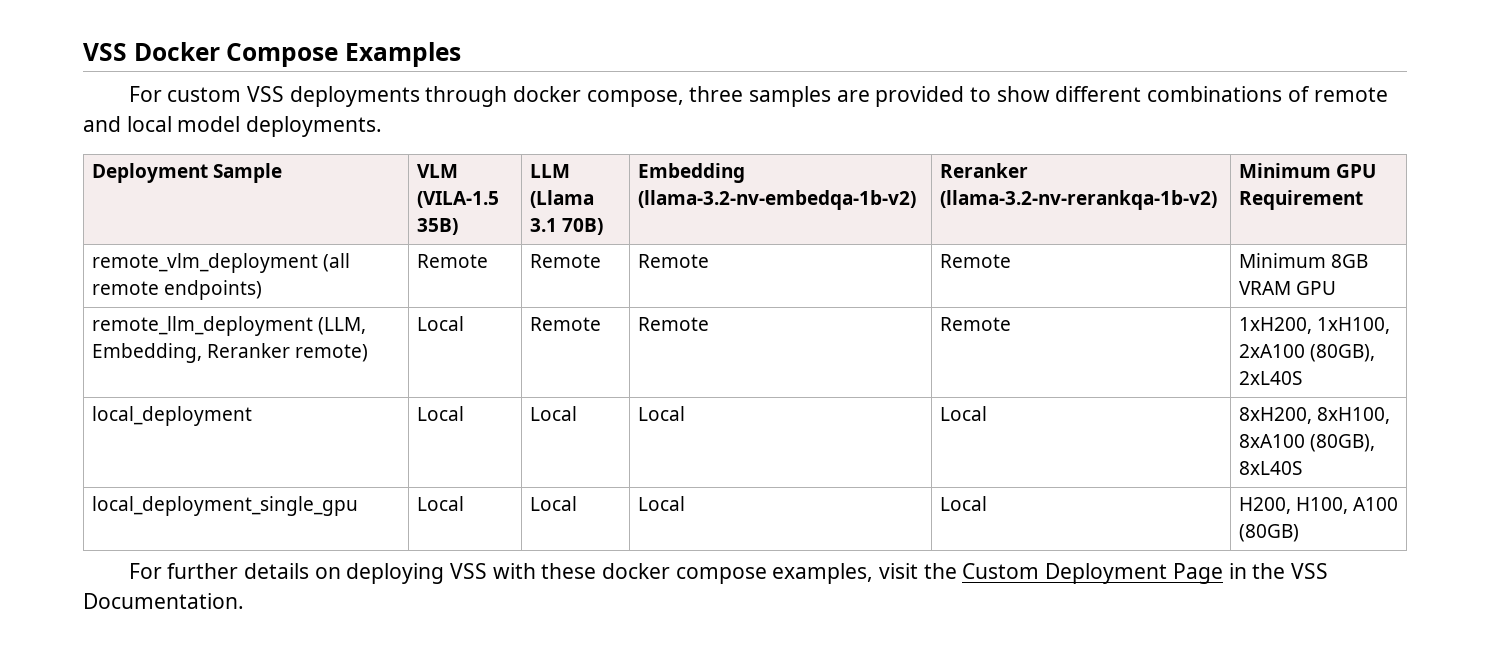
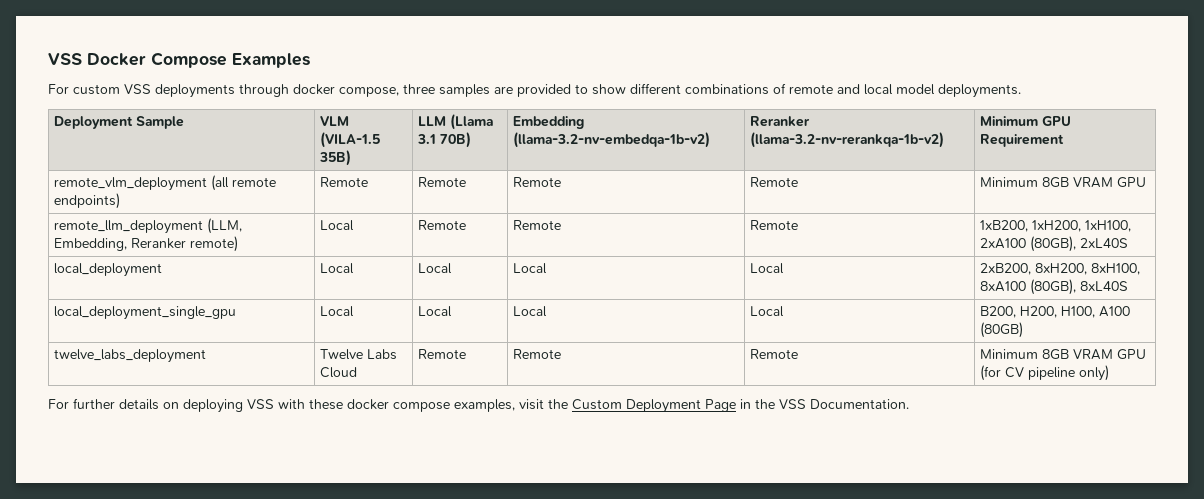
- remote_llm_deployment (LLM, Embedding, Reranker remote) | Local | Remote | Remote | Remote | 1xH200, 1xH100, 2xA100 (80GB), 2xL40S
+ remote_llm_deployment (LLM, Embedding, Reranker remote) | Local | Remote | Remote | Remote | 1xB200, 1xH200, 1xH100, 2xA100 (80GB), 2xL40S
- local_deployment | Local | Local | Local | Local | 8xH200, 8xH100, 8xA100 (80GB), 8xL40S
+ local_deployment | Local | Local | Local | Local | 2xB200, 8xH200, 8xH100, 8xA100 (80GB), 8xL40S
- local_deployment_single_gpu | Local | Local | Local | Local | H200, H100, A100 (80GB)
+ local_deployment_single_gpu | Local | Local | Local | Local | B200, H200, H100, A100 (80GB)
+ twelve_labs_deployment | Twelve Labs Cloud | Remote | Remote | Remote | Minimum 8GB VRAM GPU (for CV pipeline only)

